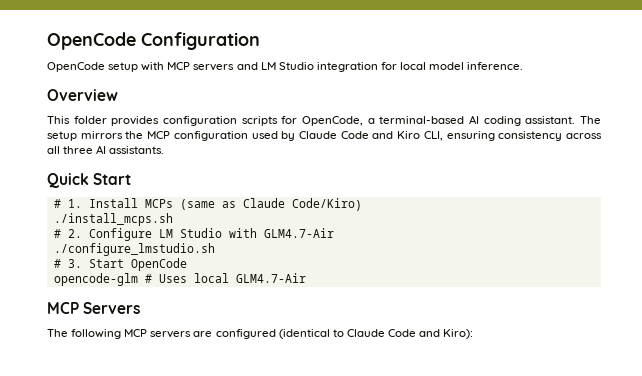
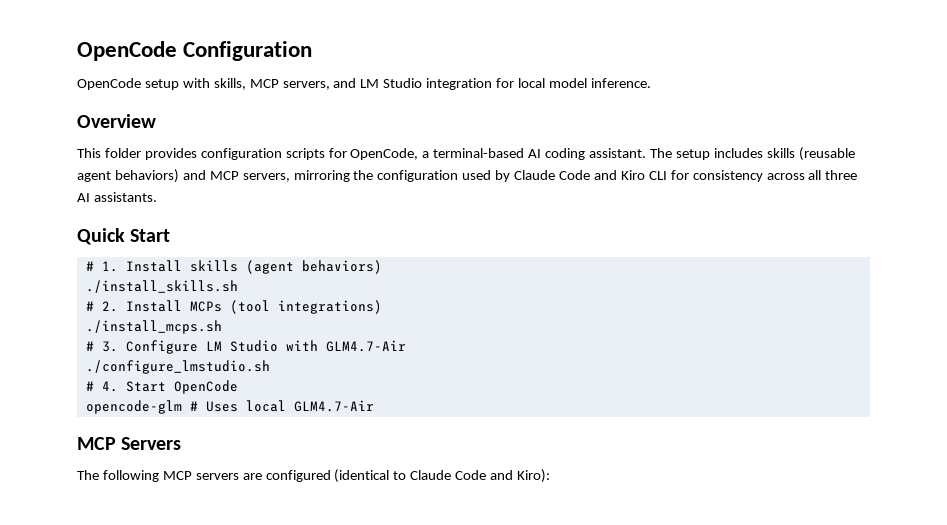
- OpenCode setup with MCP servers and LM Studio integration for local model inference.
+ OpenCode setup with skills, MCP servers, and LM Studio integration for local model inference.
- The setup mirrors the MCP configuration used by Claude Code and Kiro CLI, ensuring consistency across all three AI assistants.
+ The setup includes skills (reusable agent behaviors) and MCP servers, mirroring the configuration used by Claude Code and Kiro CLI for consistency across all three AI assistants.
- # 1. Install MCPs (same as Claude Code/Kiro)
+ # 1. Install skills (agent behaviors)
+ ./install_skills.sh
+ # 2. Install MCPs (tool integrations)
- # 2. Configure LM Studio with GLM4.7-Air
+ # 3. Configure LM Studio with GLM4.7-Air
- # 3. Start OpenCode
+ # 4. Start OpenCode

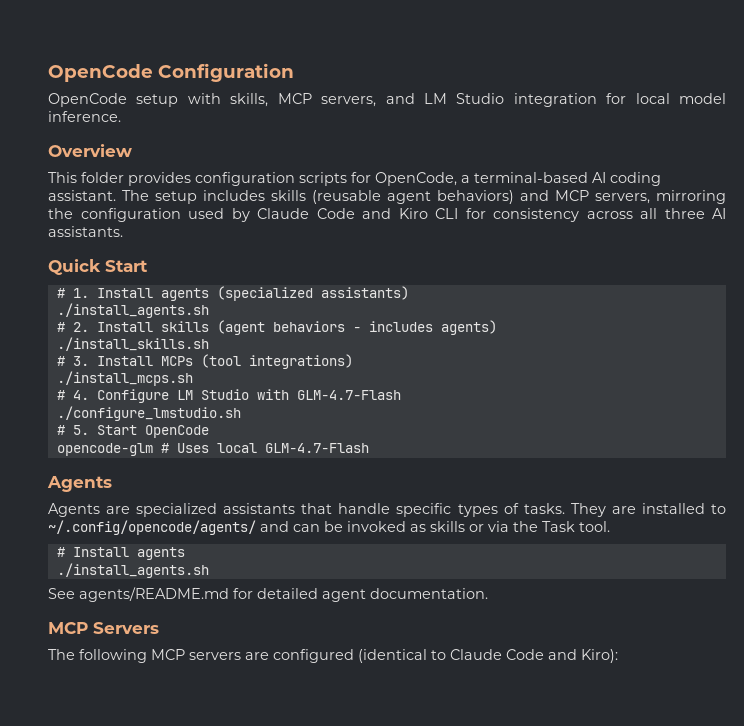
- # 1. Install skills (agent behaviors)
+ # 1. Install agents (specialized assistants)
+ ./install_agents.sh
+ # 2. Install skills (agent behaviors - includes agents)
- # 2. Install MCPs (tool integrations)
+ # 3. Install MCPs (tool integrations)
- # 3. Configure LM Studio with GLM4.7-Air
+ # 4. Configure LM Studio with GLM-4.7-Flash
- # 4. Start OpenCode
+ # 5. Start OpenCode
- opencode-glm # Uses local GLM4.7-Air
+ opencode-glm # Uses local GLM-4.7-Flash
+ Agents
+ Agents are specialized assistants that handle specific types of tasks. They are installed to ~/.config/opencode/agents/ and can be invoked as skills or via the Task tool.
+ # Install agents
+ ./install_agents.sh
+ See agents/README.md for detailed agent documentation.

